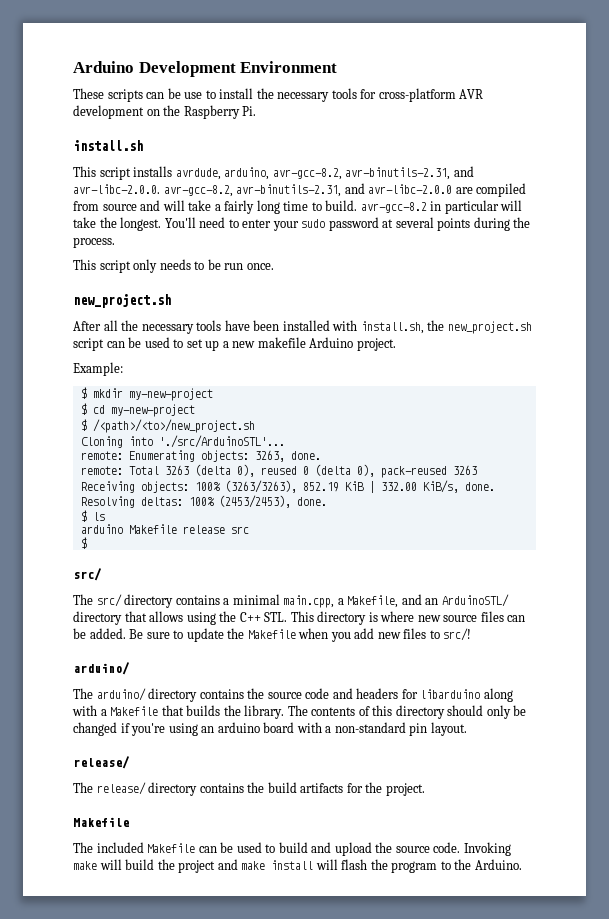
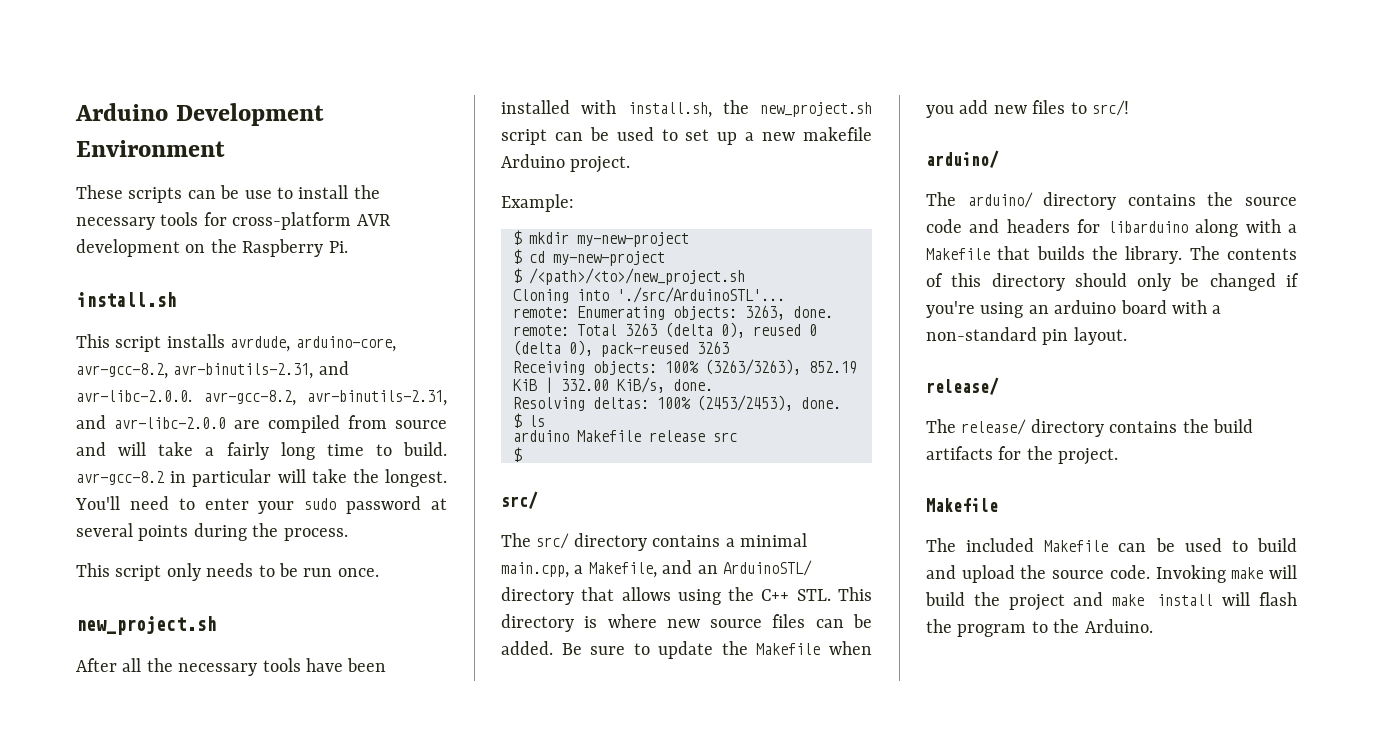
- This script installs avrdude, arduino, avr-gcc-8.2, avr-binutils-2.31, and avr-libc-2.0.0. avr-gcc-8.2, avr-binutils-2.31, and avr-libc-2.0.0 are compiled from source and will take a fairly long time to build. avr-gcc-8.2 in particular will take the longest.
+ This script installs avrdude, arduino-core, avr-gcc-8.2, avr-binutils-2.31, and avr-libc-2.0.0. avr-gcc-8.2, avr-binutils-2.31, and avr-libc-2.0.0 are compiled from source and will take a fairly long time to build. avr-gcc-8.2 in particular will take the longest.

